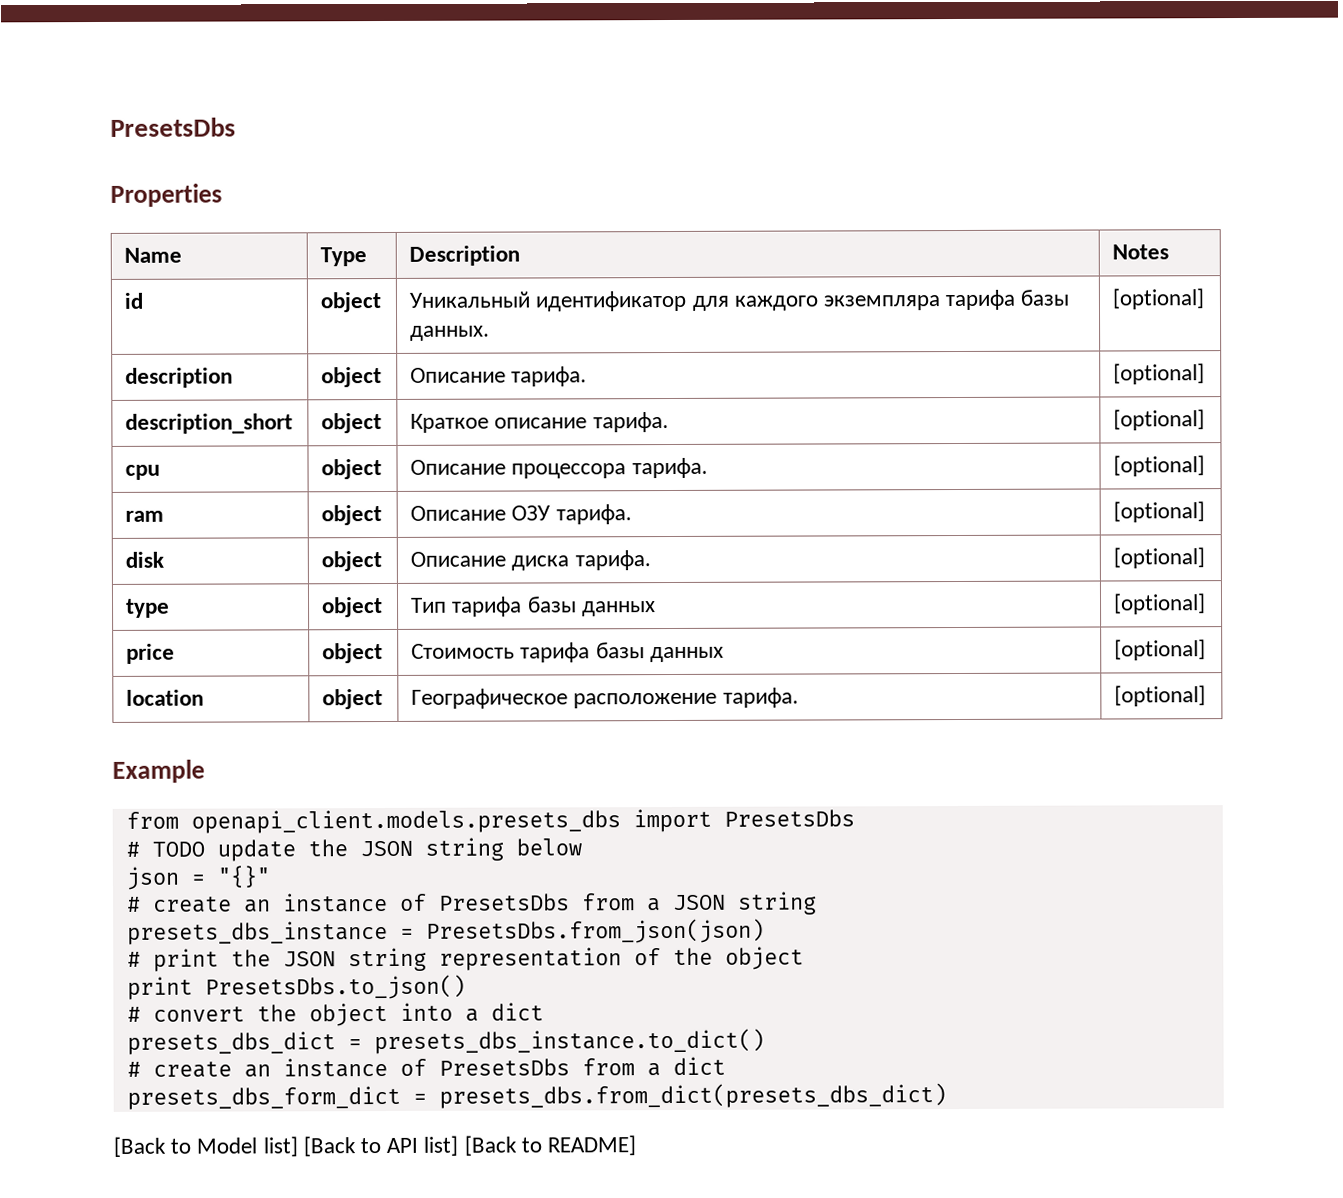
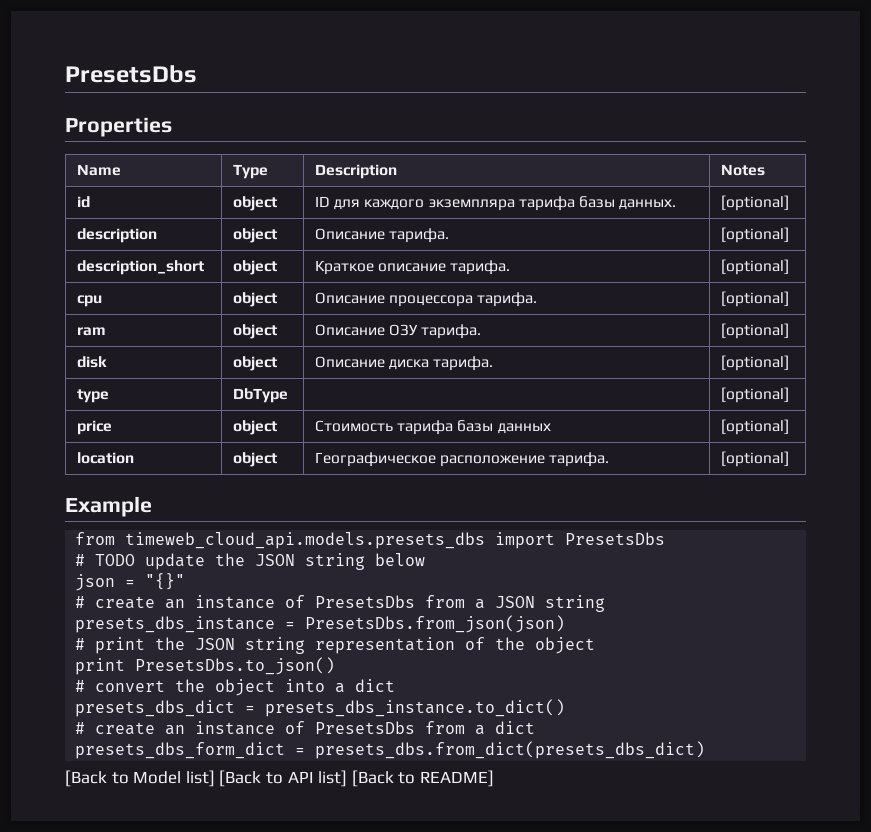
- id | object | Уникальный идентификатор для каждого экземпляра тарифа базы данных. | [optional]
+ id | object | ID для каждого экземпляра тарифа базы данных. | [optional]
- type | object | Тип тарифа базы данных | [optional]
+ type | DbType | | [optional]
- from openapi_client.models.presets_dbs import PresetsDbs
+ from timeweb_cloud_api.models.presets_dbs import PresetsDbs

